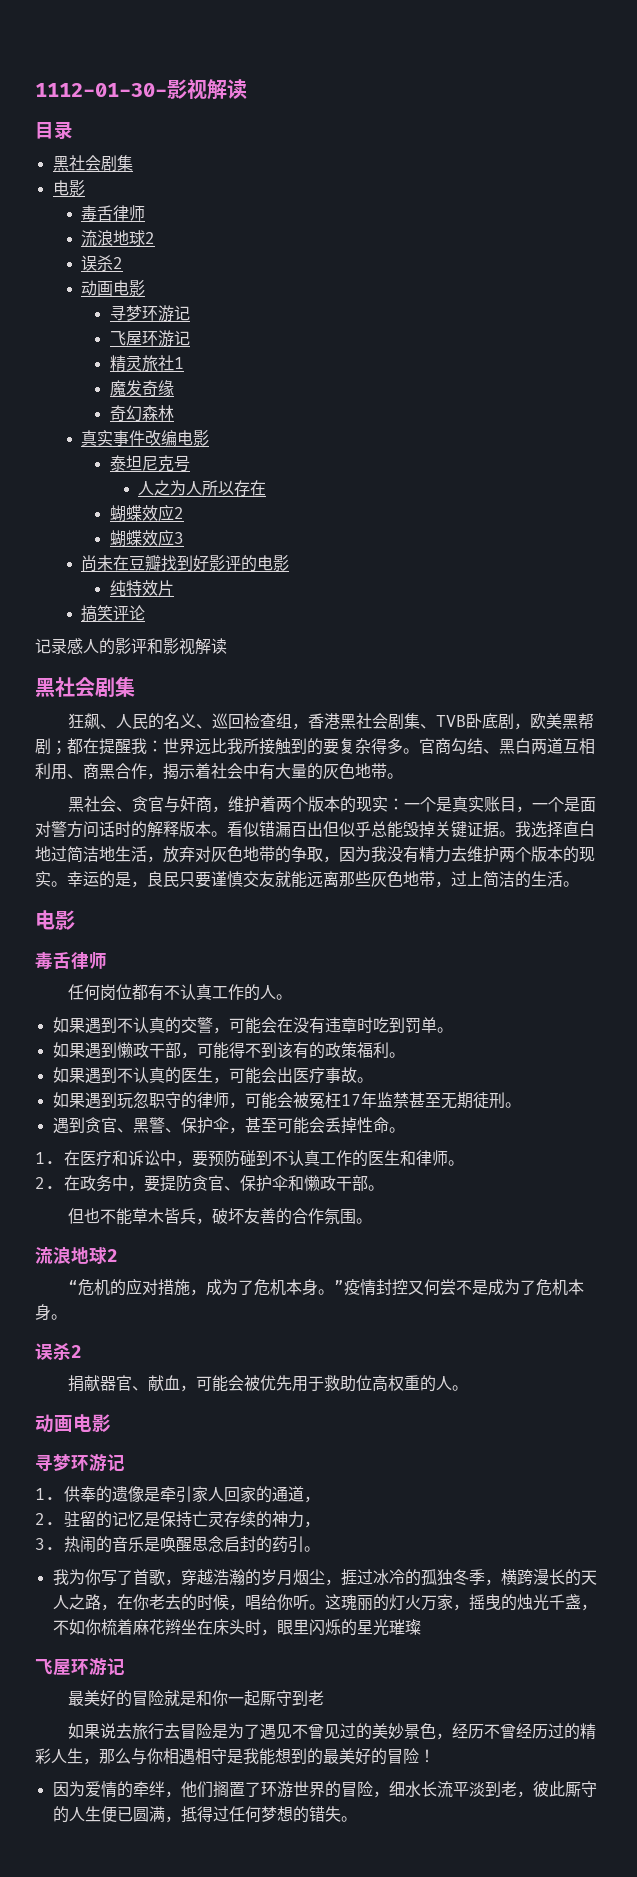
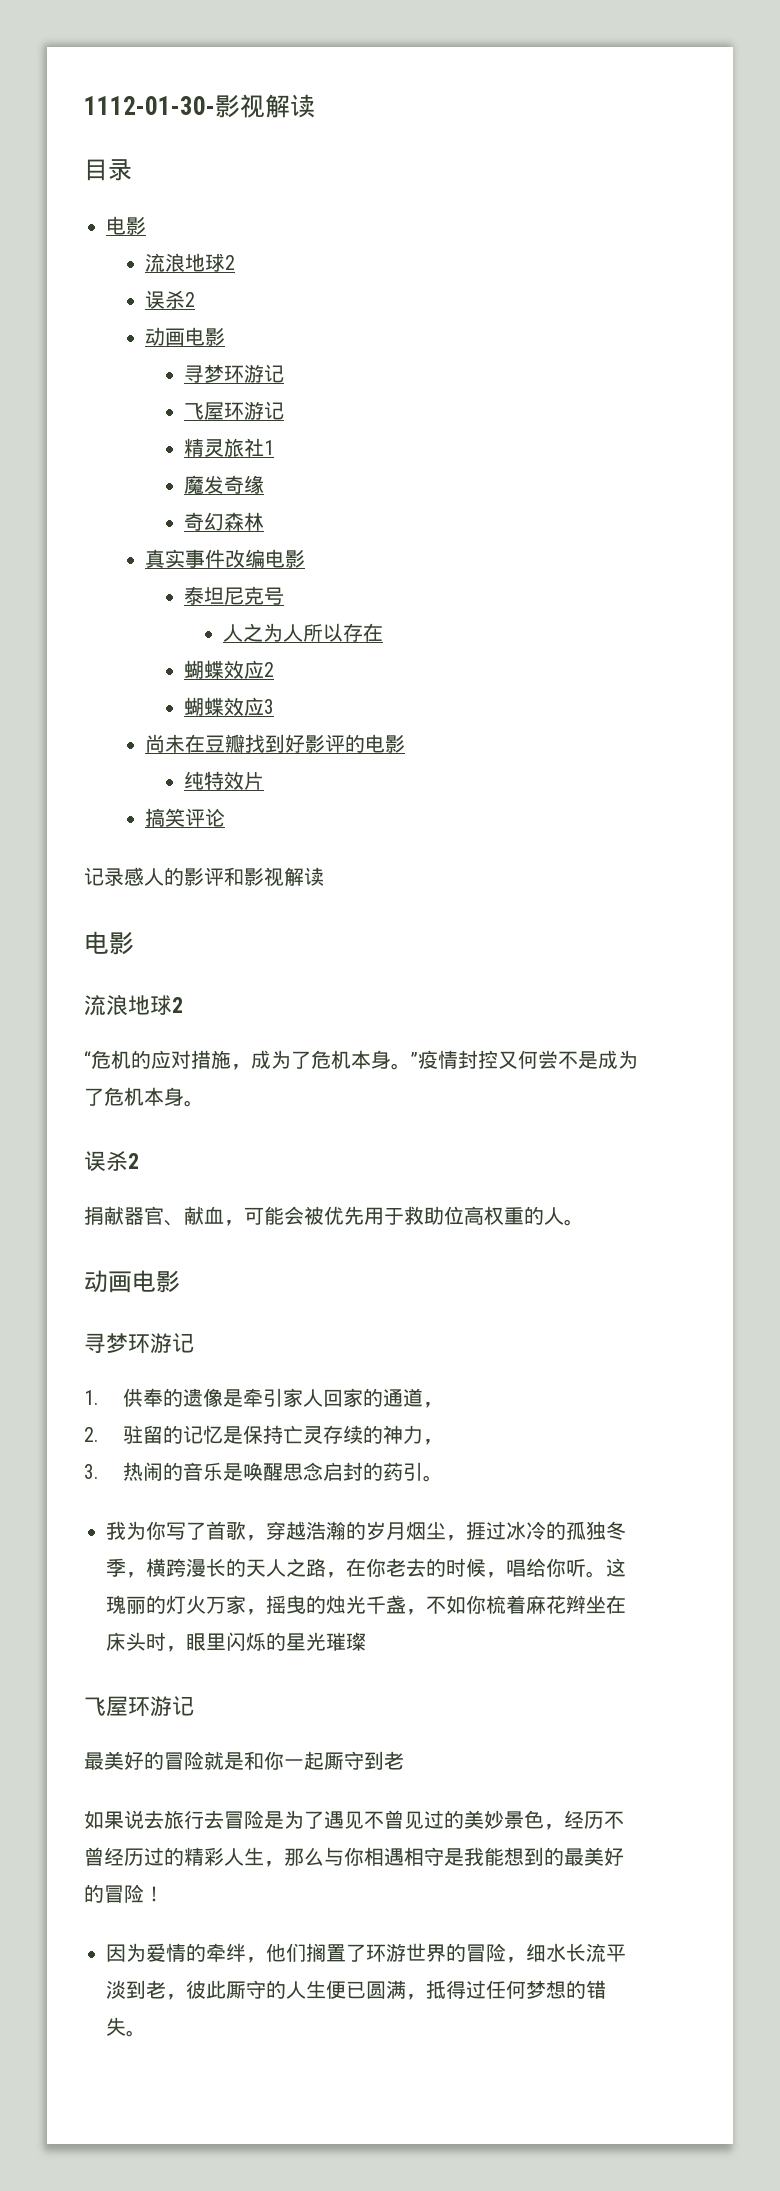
  目录
- 黑社会剧集
  电影
- 毒舌律师
  记录感人的影评和影视解读
- 黑社会剧集
- 狂飙、人民的名义、巡回检查组，香港黑社会剧集、TVB卧底剧，欧美黑帮剧；都在提醒我：世界远比我所接触到的要复杂得多。官商勾结、黑白两道互相利用、商黑合作，揭示着社会中有大量的灰色地带。
- 黑社会、贪官与奸商，维护着两个版本的现实：一个是真实账目，一个是面对警方问话时的解释版本。看似错漏百出但似乎总能毁掉关键证据。我选择直白地过简洁地生活，放弃对灰色地带的争取，因为我没有精力去维护两个版本的现实。幸运的是，良民只要谨慎交友就能远离那些灰色地带，过上简洁的生活。
  电影
- 毒舌律师
- 任何岗位都有不认真工作的人。
- 如果遇到不认真的交警，可能会在没有违章时吃到罚单。
- 如果遇到懒政干部，可能得不到该有的政策福利。
- 如果遇到不认真的医生，可能会出医疗事故。
- 如果遇到玩忽职守的律师，可能会被冤枉17年监禁甚至无期徒刑。
- 遇到贪官、黑警、保护伞，甚至可能会丢掉性命。
- 1.在医疗和诉讼中，要预防碰到不认真工作的医生和律师。
- 2.在政务中，要提防贪官、保护伞和懒政干部。
- 但也不能草木皆兵，破坏友善的合作氛围。

